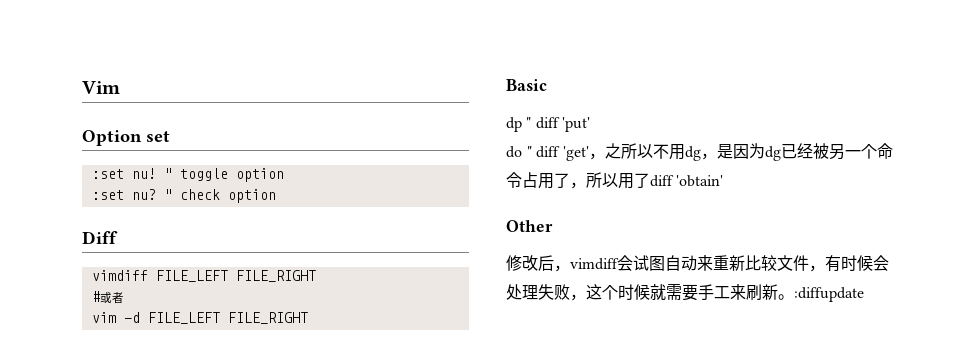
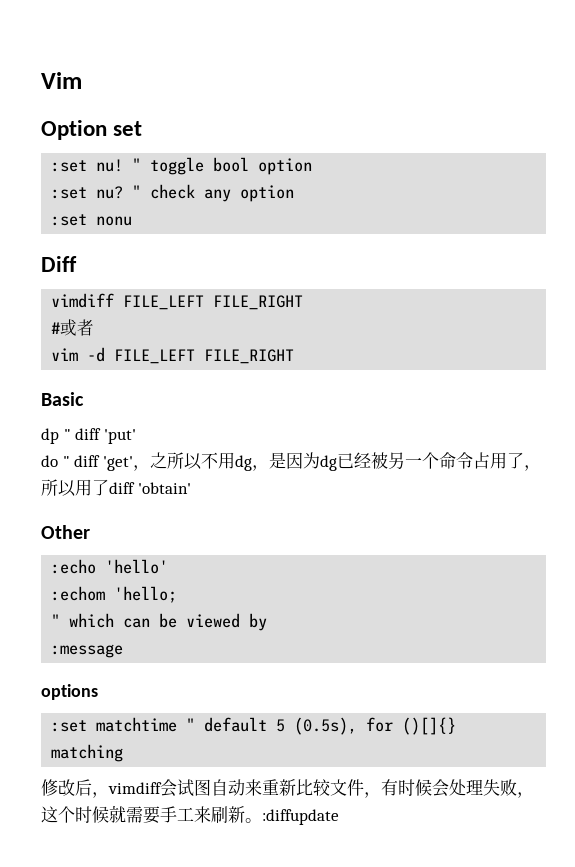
- " toggle option
+ " toggle bool option
- " check option
+ " check any option
+ :set nonu
+ :echo 'hello'
+ :echom 'hello;
+ " which can be viewed by
+ :message
+ options
+ :set matchtime " default 5 (0.5s), for ()[]{} matching

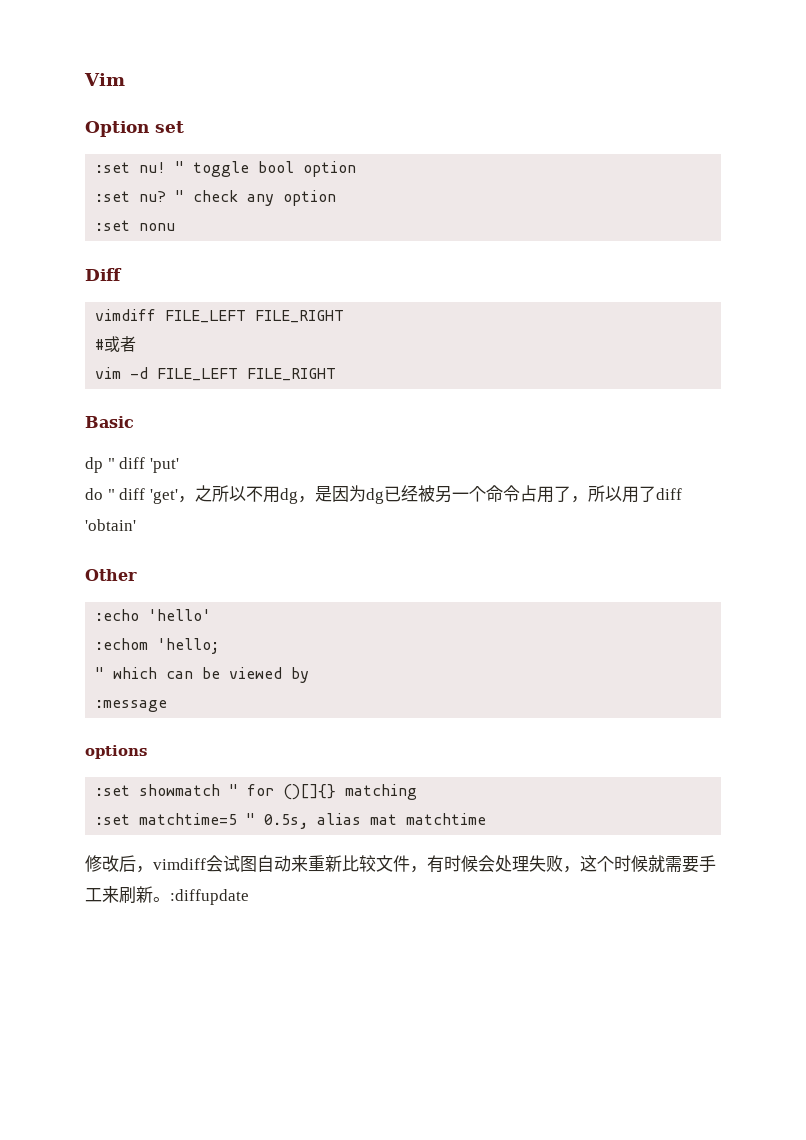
- :set matchtime " default 5 (0.5s), for ()[]{} matching
+ :set showmatch " for ()[]{} matching
+ :set matchtime=5 " 0.5s, alias mat matchtime

